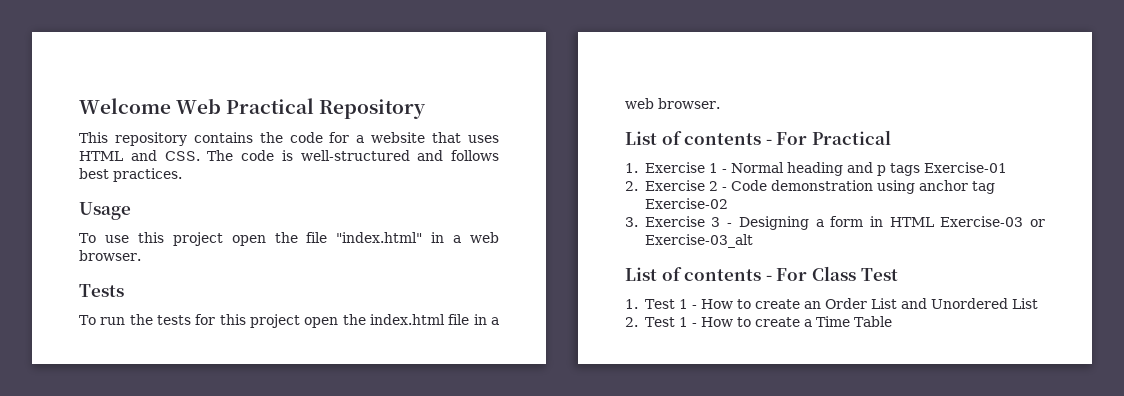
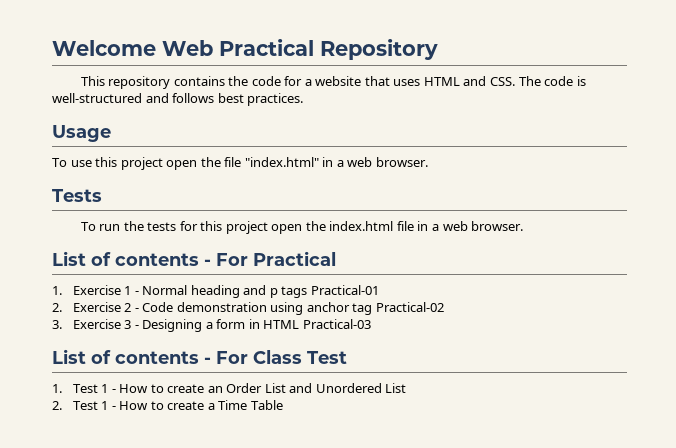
- 1. Exercise 1 - Normal heading and p tags Exercise-01
+ 1. Exercise 1 - Normal heading and p tags Practical-01
- 2. Exercise 2 - Code demonstration using anchor tag Exercise-02
+ 2. Exercise 2 - Code demonstration using anchor tag Practical-02
- 3. Exercise 3 - Designing a form in HTML Exercise-03 or Exercise-03_alt
+ 3. Exercise 3 - Designing a form in HTML Practical-03

